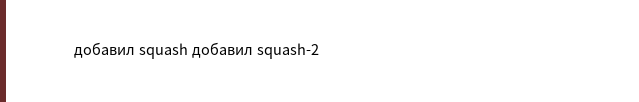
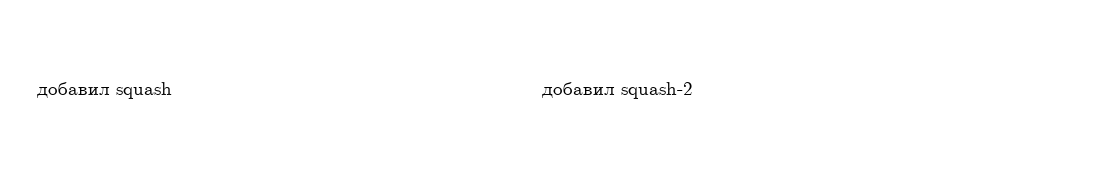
- добавил squash добавил squash-2
+ добавил squash
+ добавил squash-2

